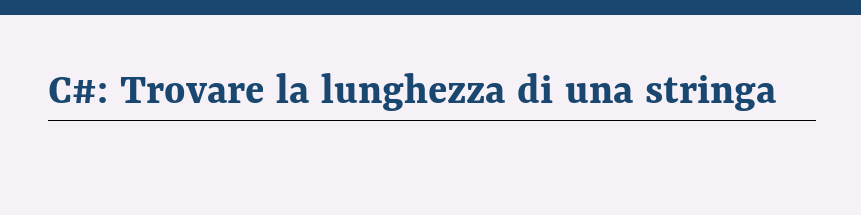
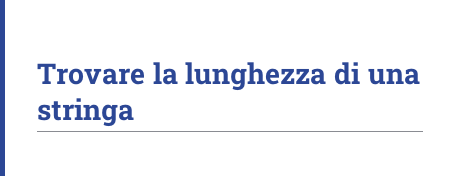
- C#: Trovare la lunghezza di una stringa
+ Trovare la lunghezza di una stringa

